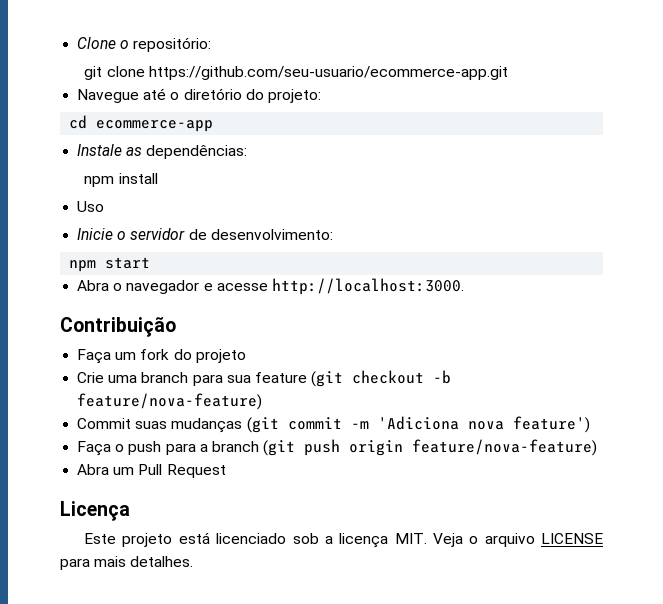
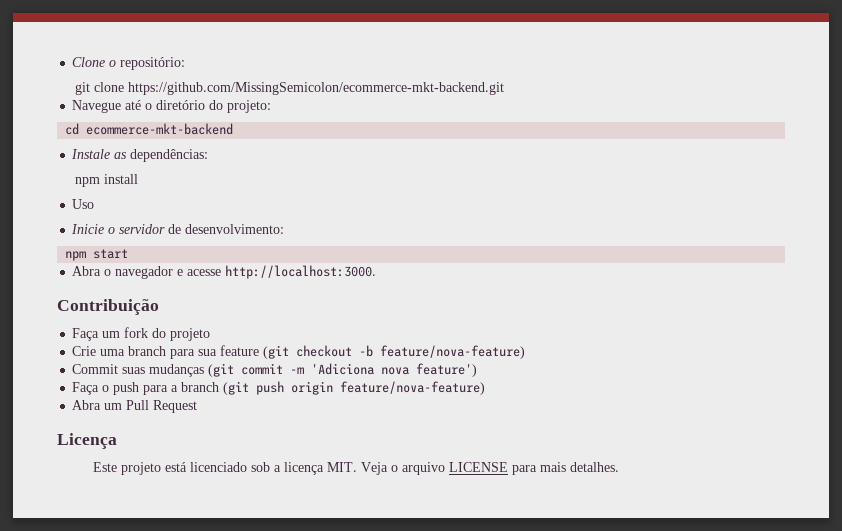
- git clone https://github.com/seu-usuario/ecommerce-app.git
+ git clone https://github.com/MissingSemicolon/ecommerce-mkt-backend.git
- cd ecommerce-app
+ cd ecommerce-mkt-backend

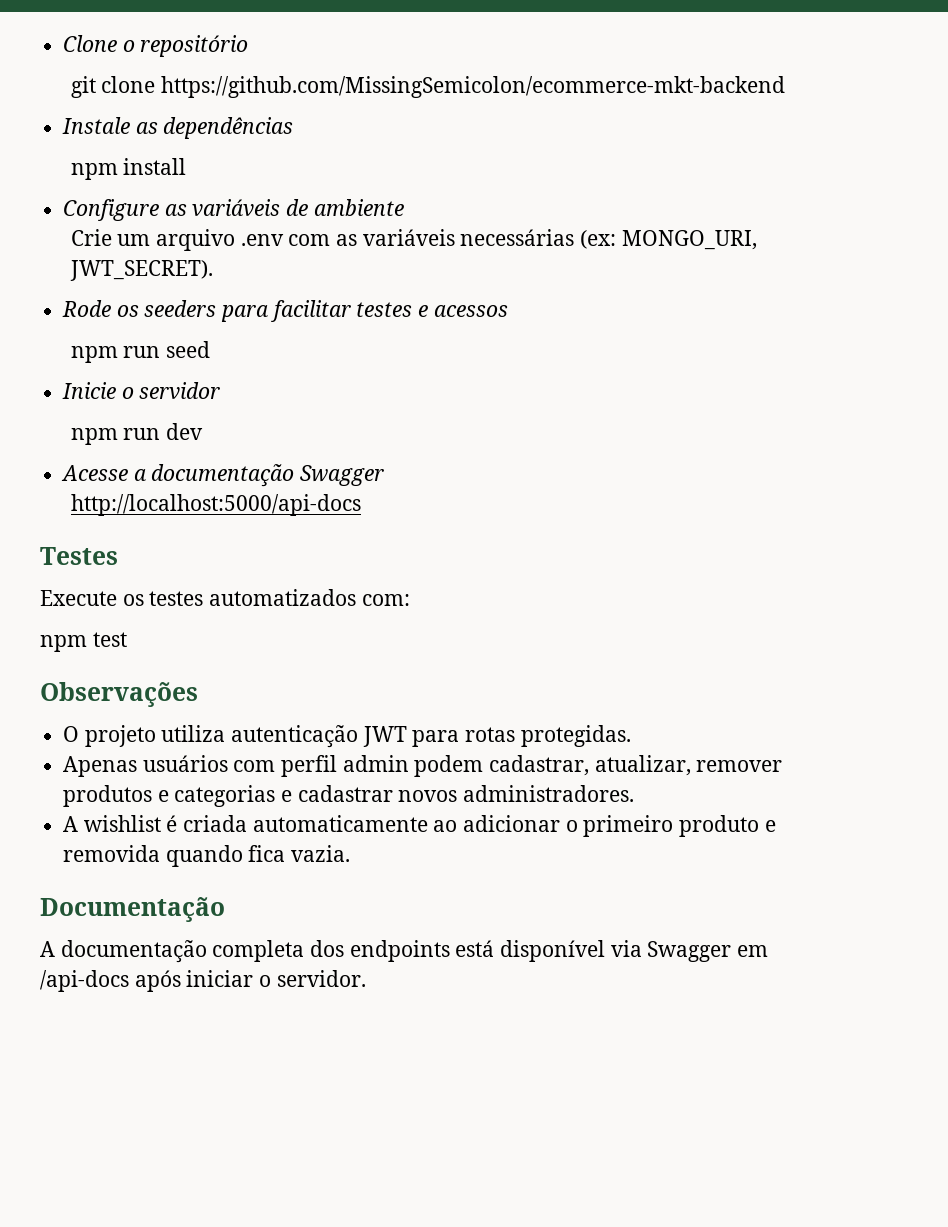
- Clone o repositório:
+ Clone o repositório
- git clone https://github.com/MissingSemicolon/ecommerce-mkt-backend.git
- Navegue até o diretório do projeto:
- cd ecommerce-mkt-backend
+ git clone https://github.com/MissingSemicolon/ecommerce-mkt-backend
- Instale as dependências:
+ Instale as dependências
- Uso
+ Configure as variáveis de ambiente
+ Crie um arquivo .env com as variáveis necessárias (ex: MONGO_URI, JWT_SECRET).
+ Rode os seeders para facilitar testes e acessos
+ npm run seed
- Inicie o servidor de desenvolvimento:
- npm start
- Abra o navegador e acesse http://localhost:3000.
- Contribuição
- Faça um fork do projeto
- Crie uma branch para sua feature (git checkout -b feature/nova-feature)
- Commit suas mudanças (git commit -m 'Adiciona nova feature')
- Faça o push para a branch (git push origin feature/nova-feature)
- Abra um Pull Request
- Licença
- Este projeto está licenciado sob a licença MIT. Veja o arquivo LICENSE para mais detalhes.
+ Inicie o servidor
+ npm run dev
+ Acesse a documentação Swagger
+ http://localhost:5000/api-docs
+ Testes
+ Execute os testes automatizados com:
+ npm test
+ Observações
+ O projeto utiliza autenticação JWT para rotas protegidas.
+ Apenas usuários com perfil admin podem cadastrar, atualizar, remover produtos e categorias e cadastrar novos administradores.
+ A wishlist é criada automaticamente ao adicionar o primeiro produto e removida quando fica vazia.
+ Documentação
+ A documentação completa dos endpoints está disponível via Swagger em /api-docs após iniciar o servidor.

